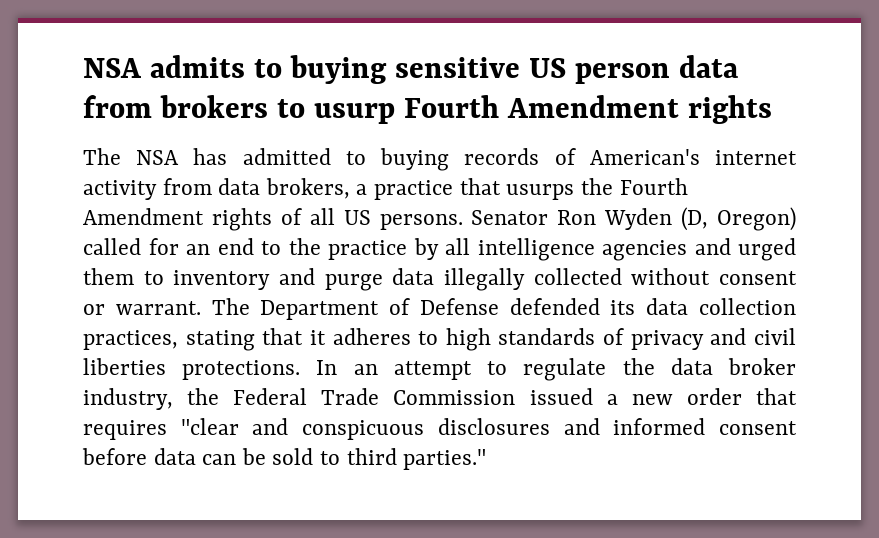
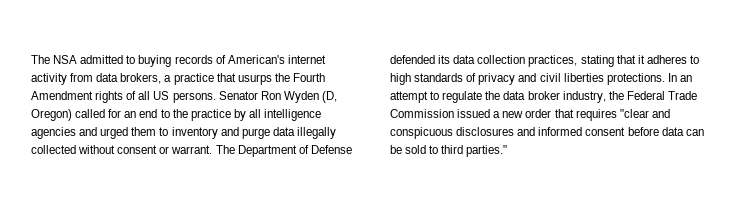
- NSA admits to buying sensitive US person data from brokers to usurp Fourth Amendment rights
- The NSA has admitted to buying records of American's internet activity from data brokers, a practice that usurps the Fourth Amendment rights of all US persons.
+ The NSA admitted to buying records of American's internet activity from data brokers, a practice that usurps the Fourth Amendment rights of all US persons.

